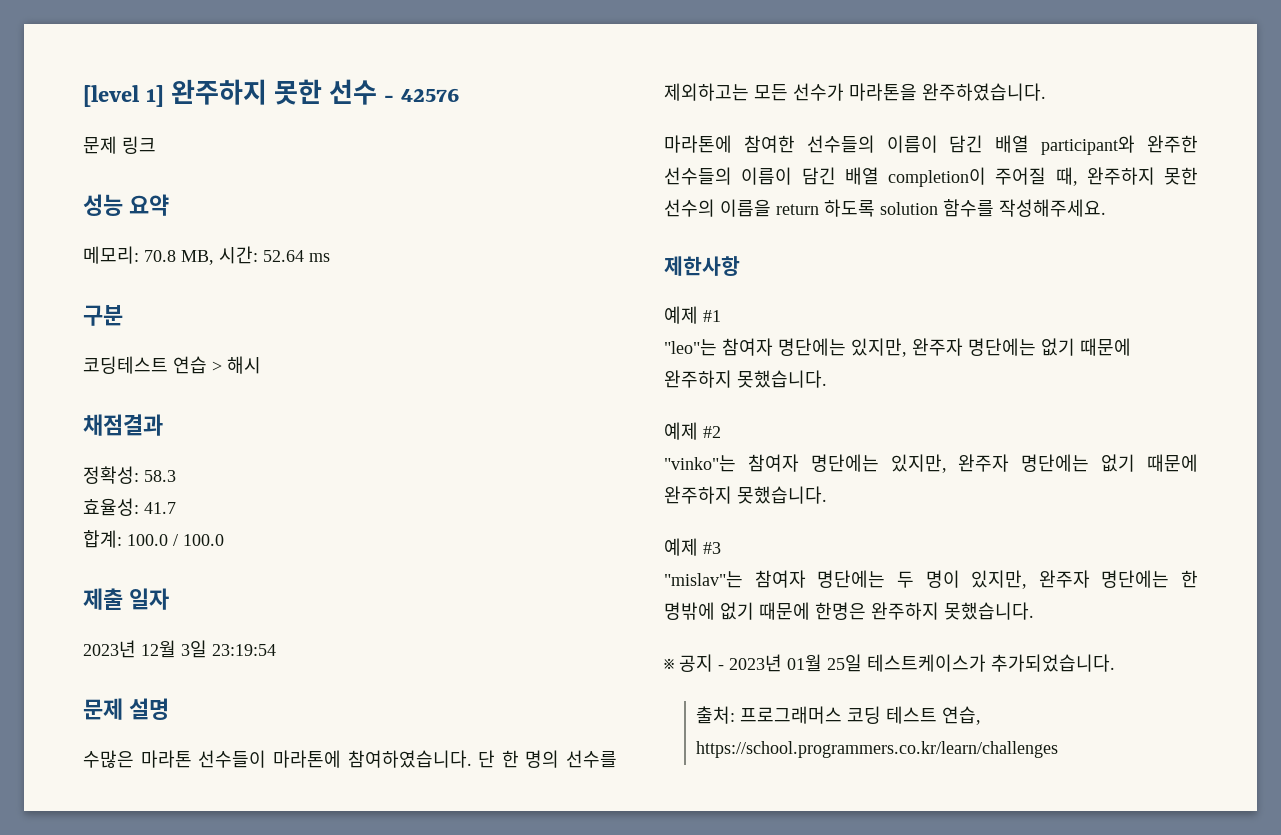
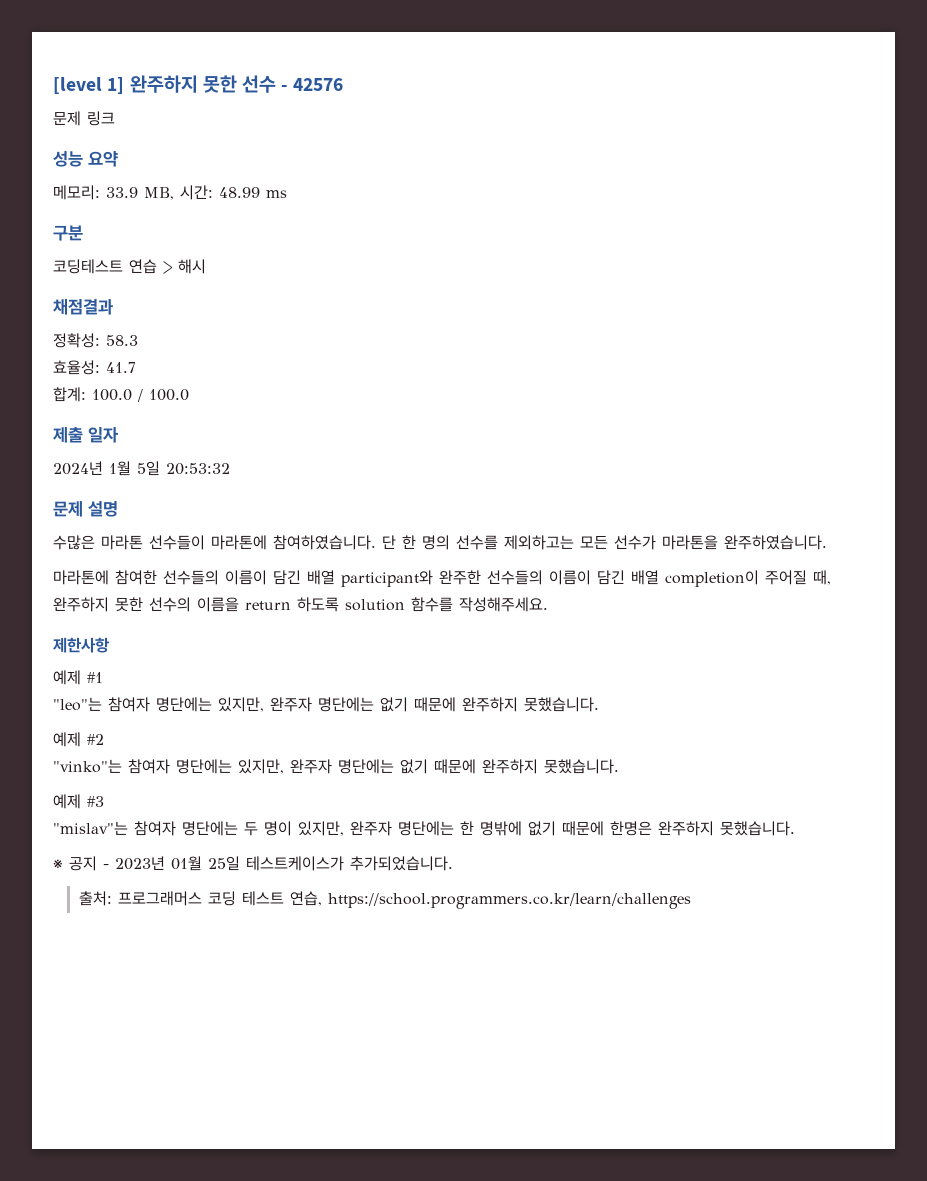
- 메모리: 70.8 MB, 시간: 52.64 ms
+ 메모리: 33.9 MB, 시간: 48.99 ms
- 2023년 12월 3일 23:19:54
+ 2024년 1월 5일 20:53:32

